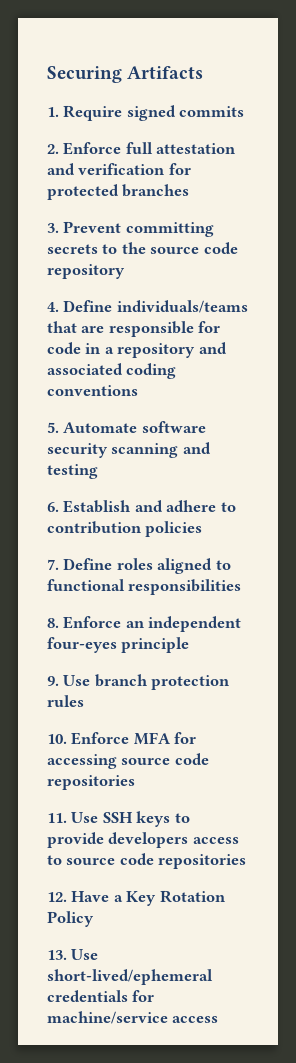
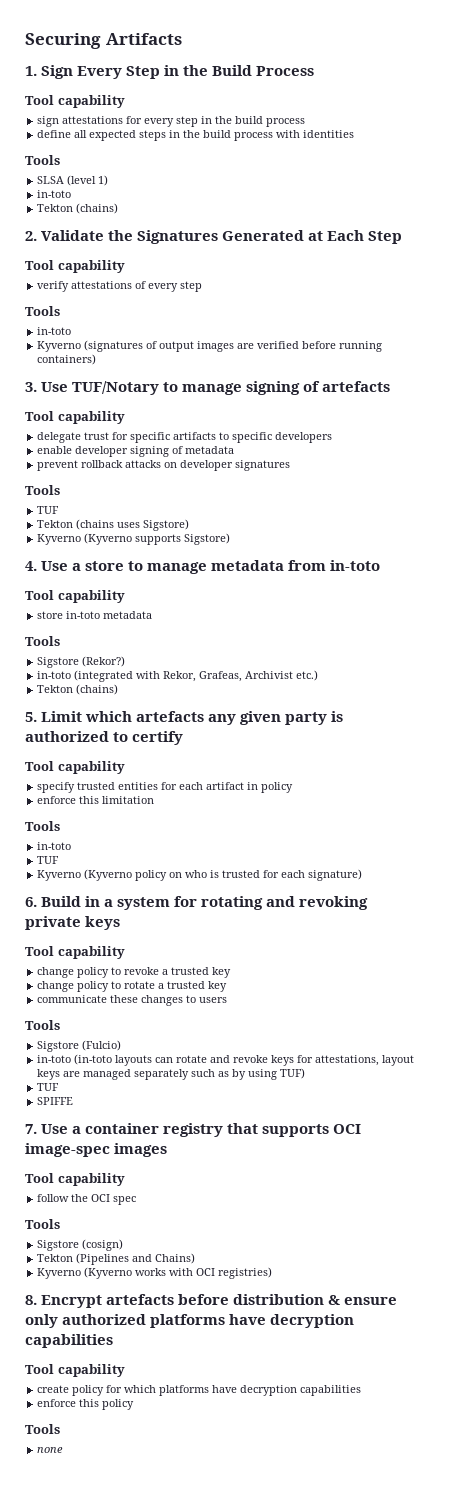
- 1. Require signed commits
- 2. Enforce full attestation and verification for protected branches
- 3. Prevent committing secrets to the source code repository
- 4. Define individuals/teams that are responsible for code in a repository and associated coding conventions
- 5. Automate software security scanning and testing
- 6. Establish and adhere to contribution policies
- 7. Define roles aligned to functional responsibilities
- 8. Enforce an independent four-eyes principle
- 9. Use branch protection rules
- 10. Enforce MFA for accessing source code repositories
- 11. Use SSH keys to provide developers access to source code repositories
- 12. Have a Key Rotation Policy
- 13. Use short-lived/ephemeral credentials for machine/service access
+ 1. Sign Every Step in the Build Process
+ Tool capability
+ sign attestations for every step in the build process
+ define all expected steps in the build process with identities
+ Tools
+ SLSA (level 1)
+ in-toto
+ Tekton (chains)
+ 2. Validate the Signatures Generated at Each Step
+ Tool capability
+ verify attestations of every step
+ Tools
+ in-toto
+ Kyverno (signatures of output images are verified before running containers)
+ 3. Use TUF/Notary to manage signing of artefacts
+ Tool capability
+ delegate trust for specific artifacts to specific developers
+ enable developer signing of metadata
+ prevent rollback attacks on developer signatures
+ Tools
+ TUF
+ Tekton (chains uses Sigstore)
+ Kyverno (Kyverno supports Sigstore)
+ 4. Use a store to manage metadata from in-toto
+ Tool capability
+ store in-toto metadata
+ Tools
+ Sigstore (Rekor?)
+ in-toto (integrated with Rekor, Grafeas, Archivist etc.)
+ Tekton (chains)
+ 5. Limit which artefacts any given party is authorized to certify
+ Tool capability
+ specify trusted entities for each artifact in policy
+ enforce this limitation
+ Tools
+ in-toto
+ TUF
+ Kyverno (Kyverno policy on who is trusted for each signature)
+ 6. Build in a system for rotating and revoking private keys
+ Tool capability
+ change policy to revoke a trusted key
+ change policy to rotate a trusted key
+ communicate these changes to users
+ Tools
+ Sigstore (Fulcio)
+ in-toto (in-toto layouts can rotate and revoke keys for attestations, layout keys are managed separately such as by using TUF)
+ TUF
+ SPIFFE
+ 7. Use a container registry that supports OCI image-spec images
+ Tool capability
+ follow the OCI spec
+ Tools
+ Sigstore (cosign)
+ Tekton (Pipelines and Chains)
+ Kyverno (Kyverno works with OCI registries)
+ 8. Encrypt artefacts before distribution & ensure only authorized platforms have decryption capabilities
+ Tool capability
+ create policy for which platforms have decryption capabilities
+ enforce this policy
+ Tools
+ none

